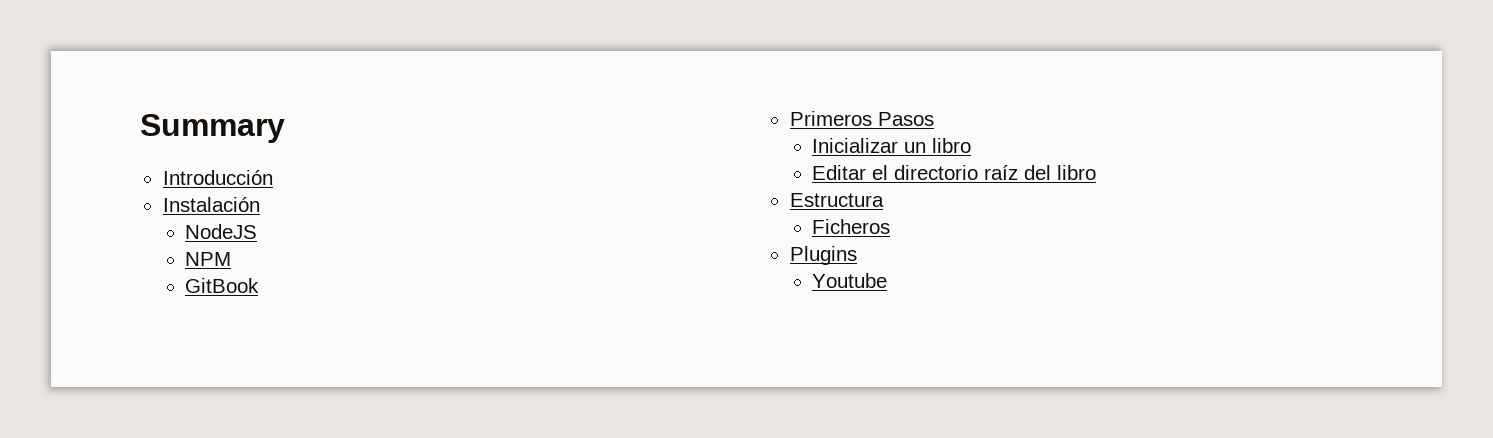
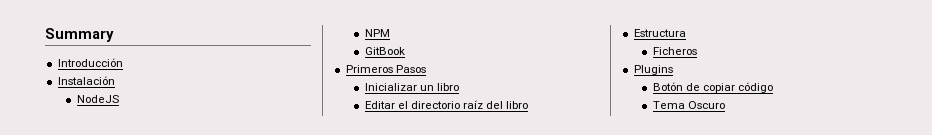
- Youtube
+ Botón de copiar código
+ Tema Oscuro

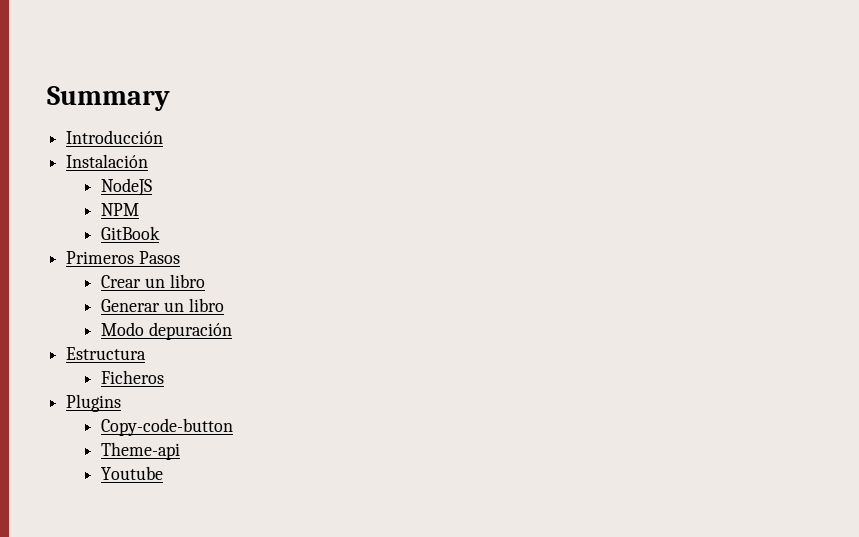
- Inicializar un libro
- Editar el directorio raíz del libro
+ Crear un libro
+ Generar un libro
+ Modo depuración
- Botón de copiar código
- Tema Oscuro
+ Copy-code-button
+ Theme-api
+ Youtube

